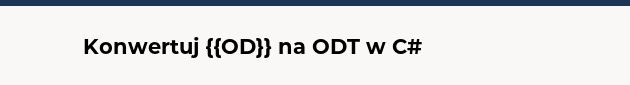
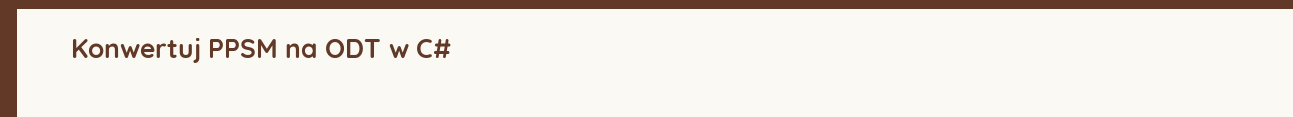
- Konwertuj {{OD}} na ODT w C#
+ Konwertuj PPSM na ODT w C#

